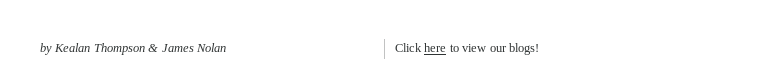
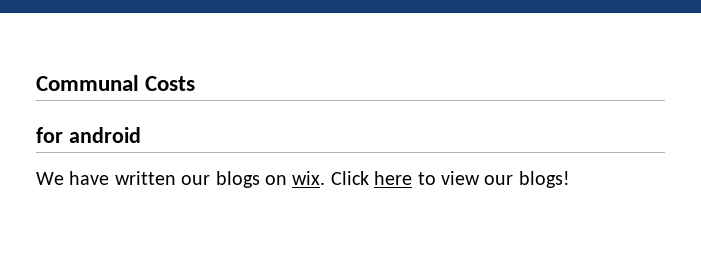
- by Kealan Thompson & James Nolan
- Click here to view our blogs!
+ Communal Costs
+ for android
+ We have written our blogs on wix. Click here to view our blogs!

